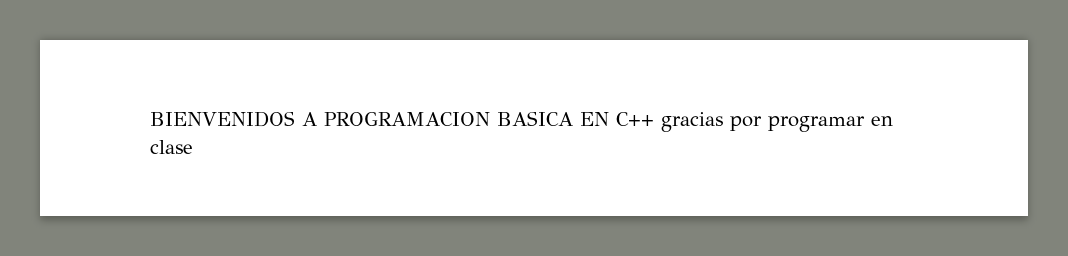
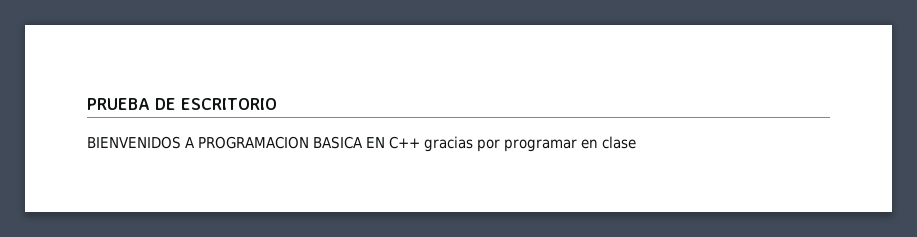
+ PRUEBA DE ESCRITORIO

